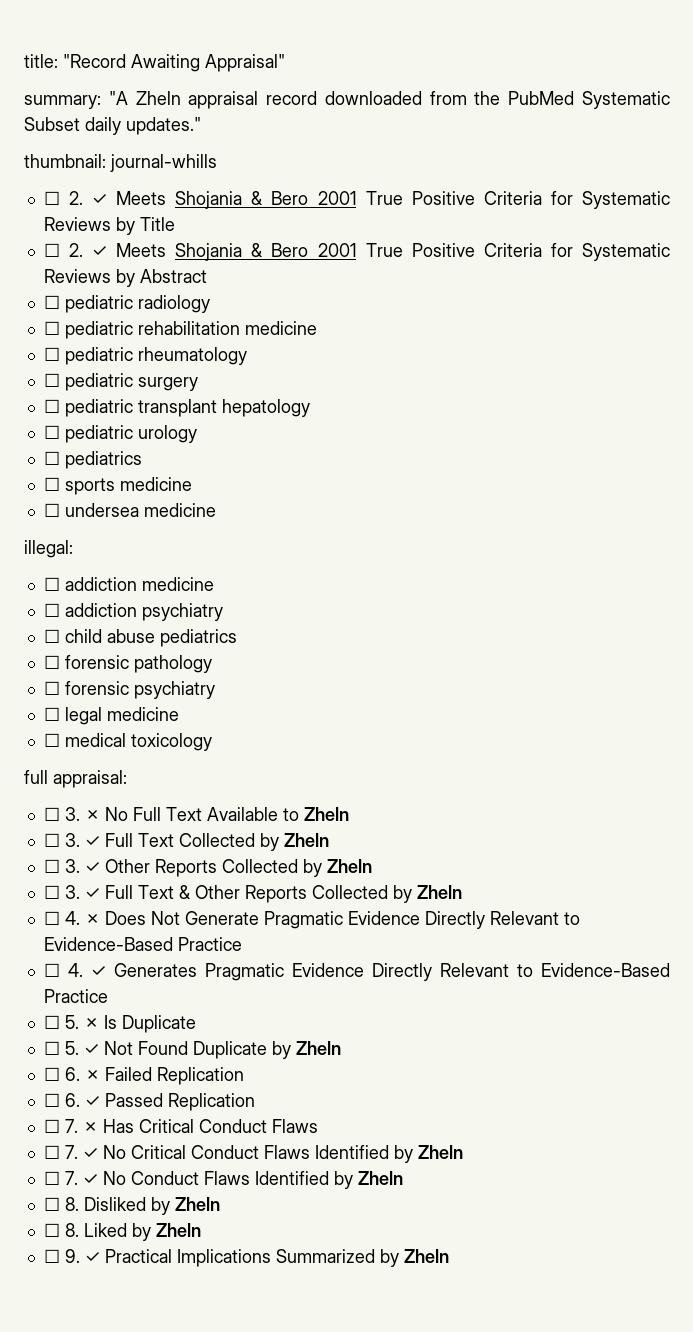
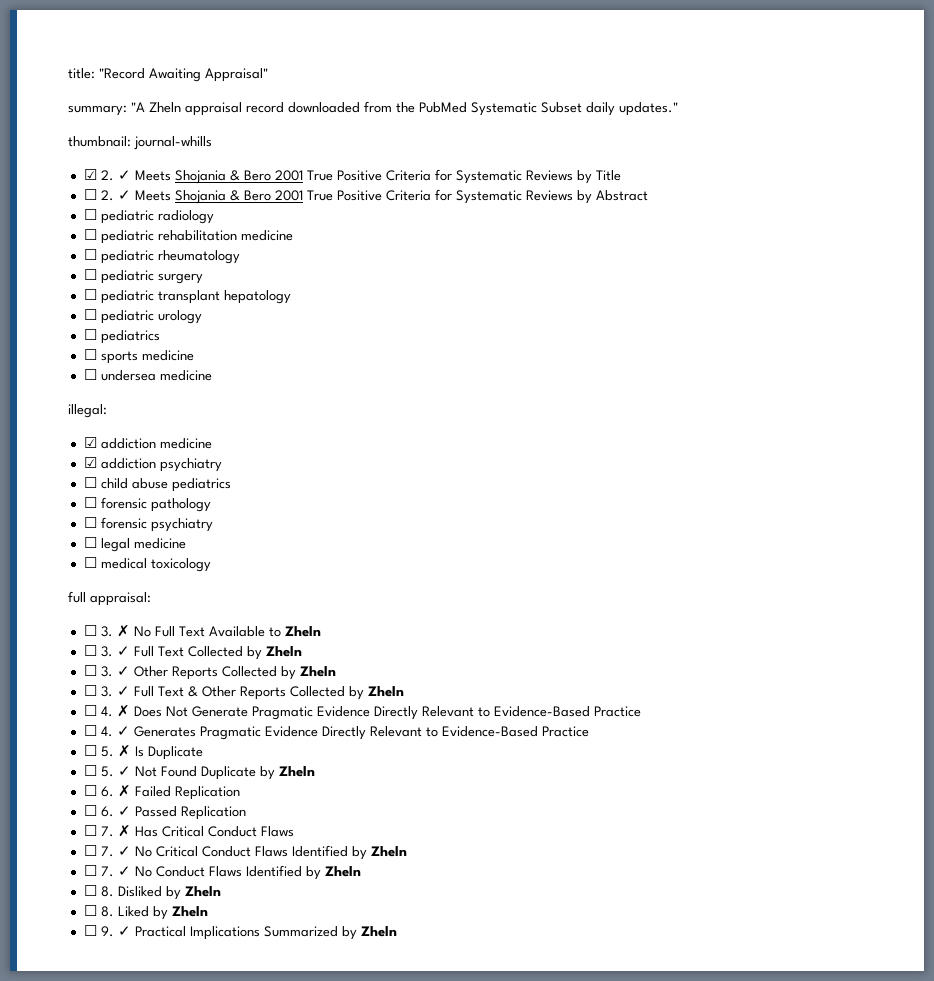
- ☐ 2. ✓ Meets Shojania & Bero 2001 True Positive Criteria for Systematic Reviews by Title
+ ☑ 2. ✓ Meets Shojania & Bero 2001 True Positive Criteria for Systematic Reviews by Title
- ☐ addiction medicine
+ ☑ addiction medicine
- ☐ addiction psychiatry
+ ☑ addiction psychiatry

